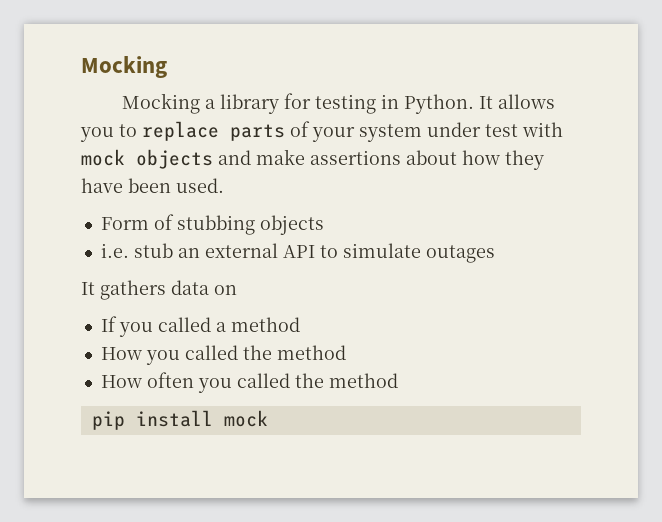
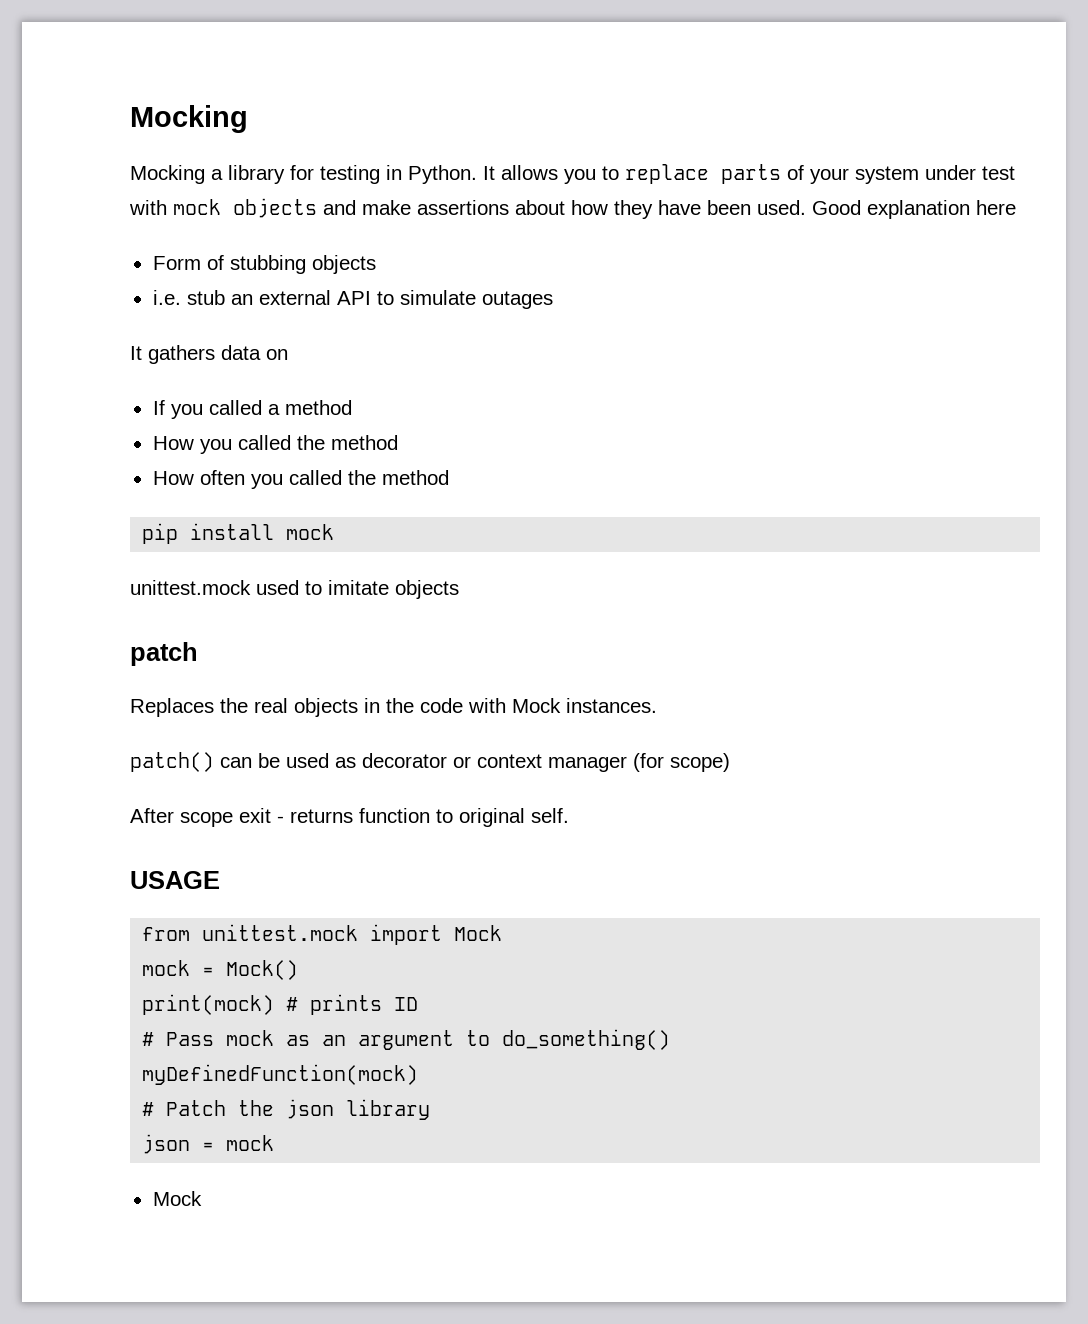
+ Good explanation here
+ unittest.mock used to imitate objects
+ patch
+ Replaces the real objects in the code with Mock instances.
+ patch() can be used as decorator or context manager (for scope)
+ After scope exit - returns function to original self.
+ USAGE
+ from unittest.mock import Mock
+ mock = Mock()
+ print(mock) # prints ID
+ # Pass mock as an argument to do_something()
+ myDefinedFunction(mock)
+ # Patch the json library
+ json = mock
+ Mock

